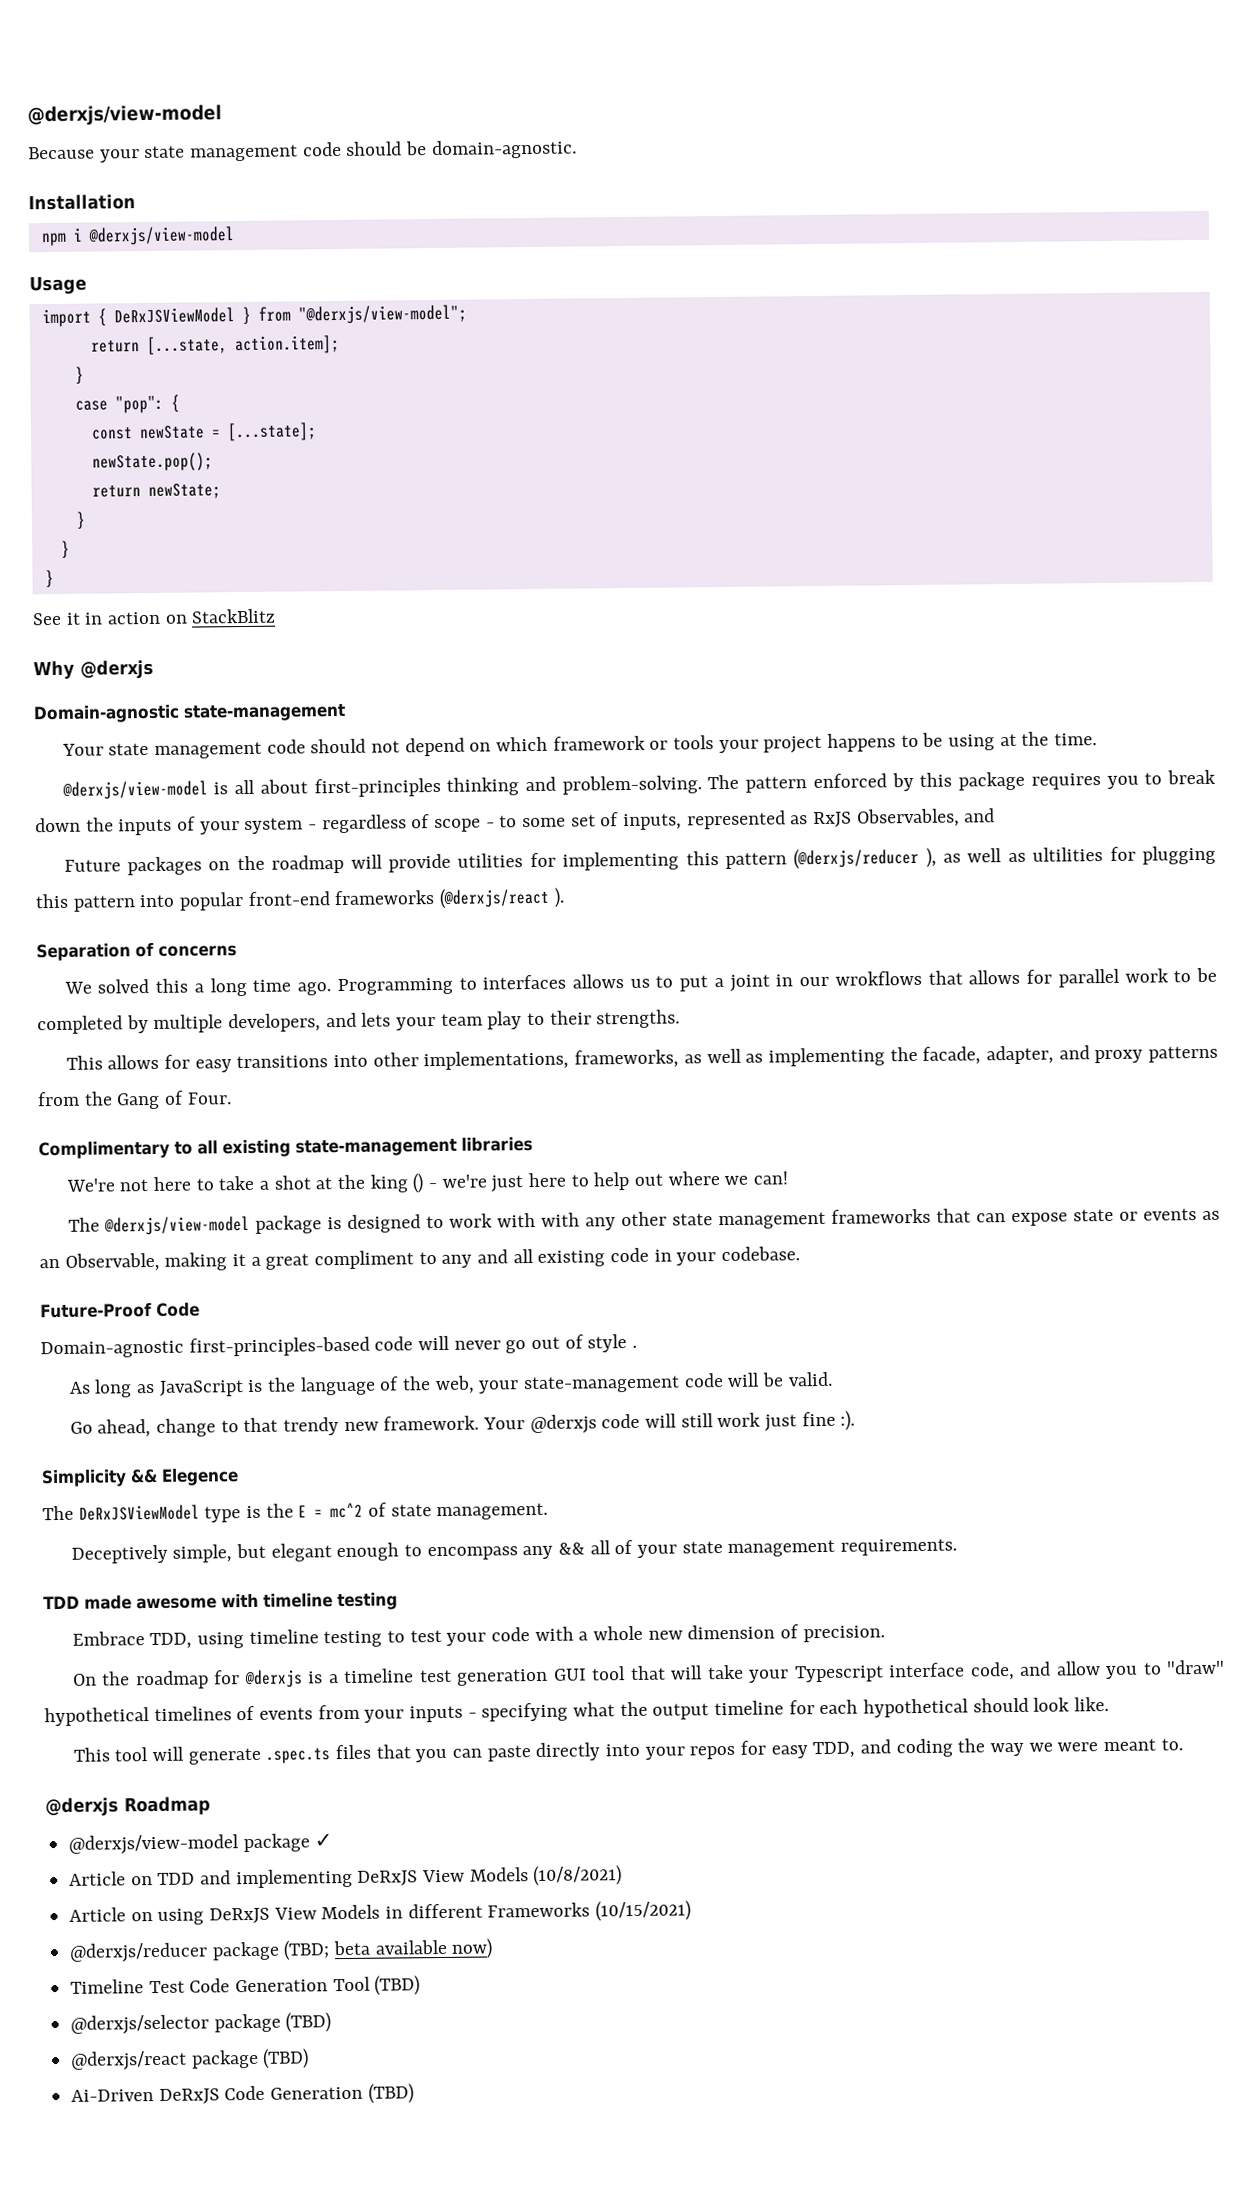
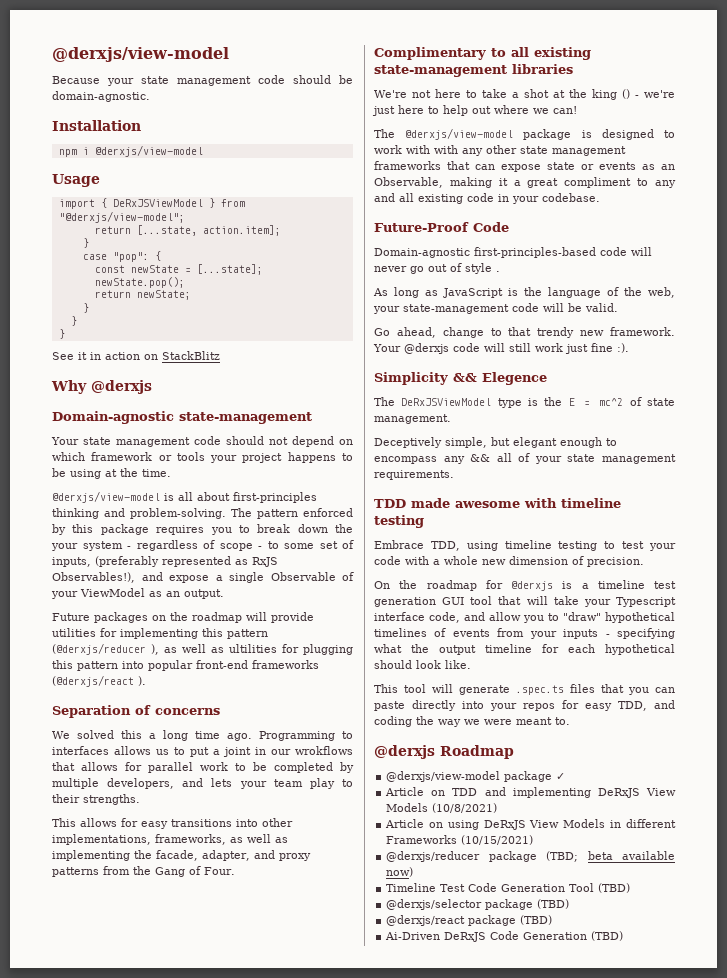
- The pattern enforced by this package requires you to break down the inputs of your system - regardless of scope - to some set of inputs, represented as RxJS Observables, and
+ The pattern enforced by this package requires you to break down the your system - regardless of scope - to some set of inputs, (preferably represented as RxJS Observables!), and expose a single Observable of your ViewModel as an output.

